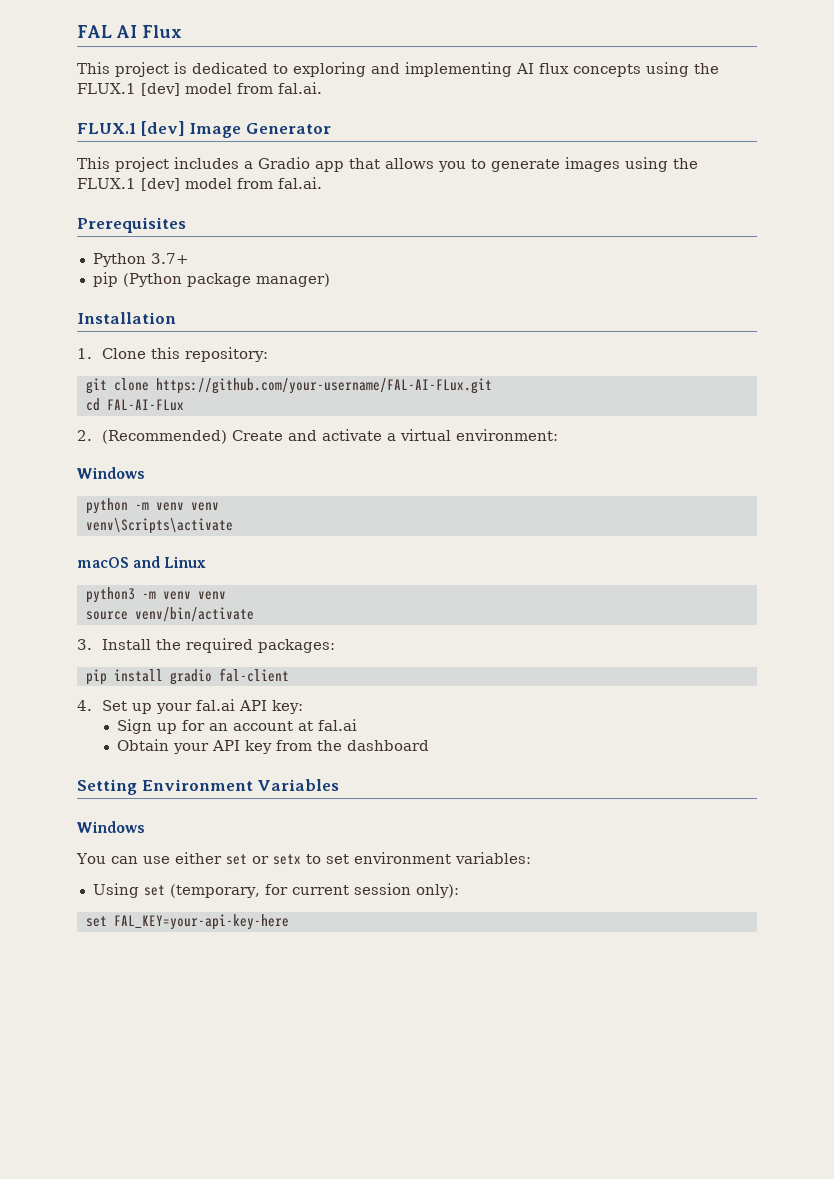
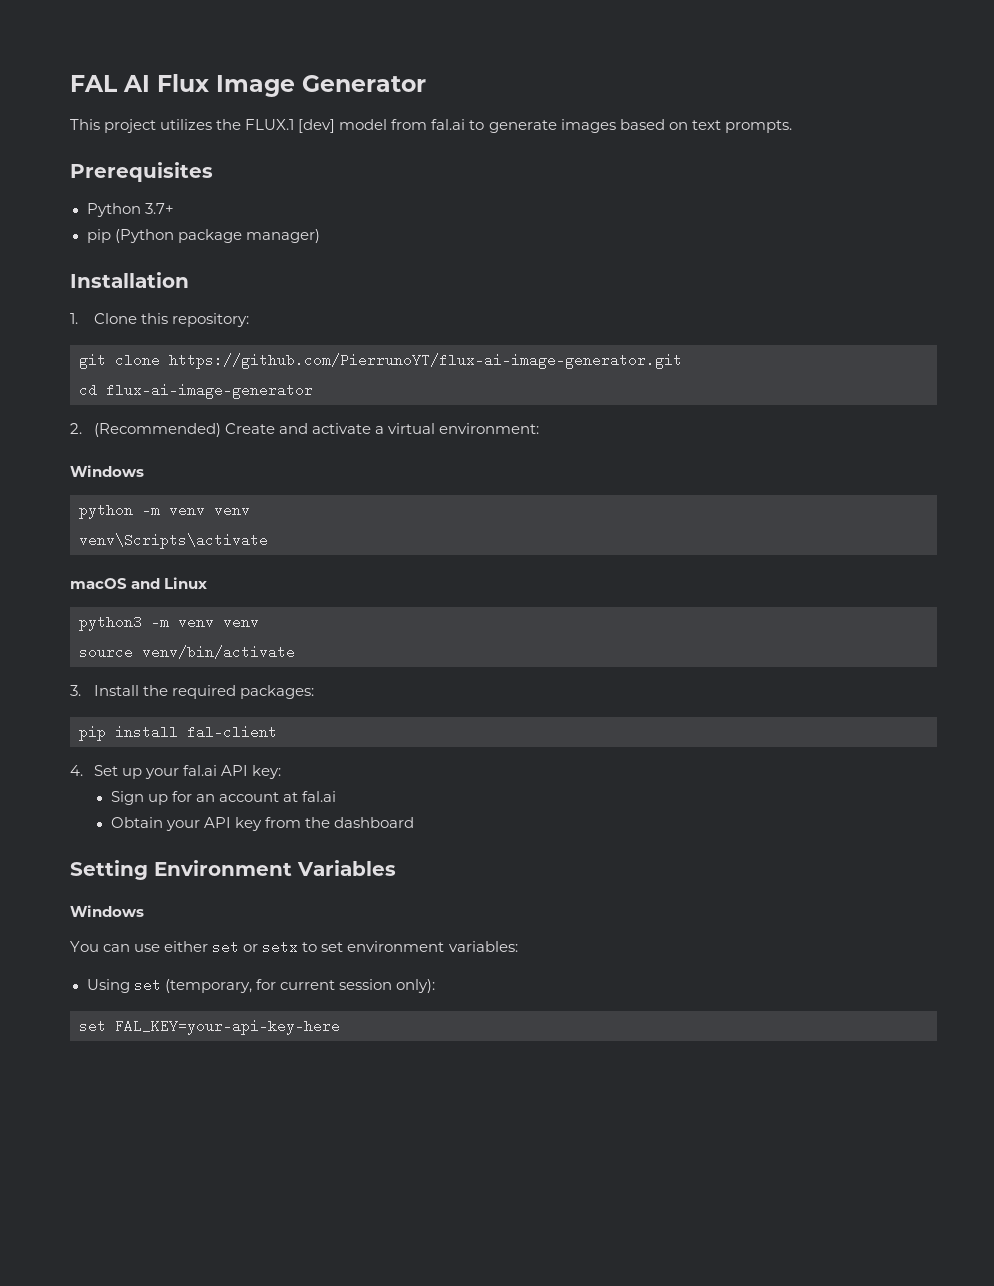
- FAL AI Flux
- This project is dedicated to exploring and implementing AI flux concepts using the FLUX.1 [dev] model from fal.ai.
- FLUX.1 [dev] Image Generator
- This project includes a Gradio app that allows you to generate images using the FLUX.1 [dev] model from fal.ai.
+ FAL AI Flux Image Generator
+ This project utilizes the FLUX.1 [dev] model from fal.ai to generate images based on text prompts.
- git clone https://github.com/your-username/FAL-AI-FLux.git
+ git clone https://github.com/PierrunoYT/flux-ai-image-generator.git
- cd FAL-AI-FLux
+ cd flux-ai-image-generator
- pip install gradio fal-client
+ pip install fal-client

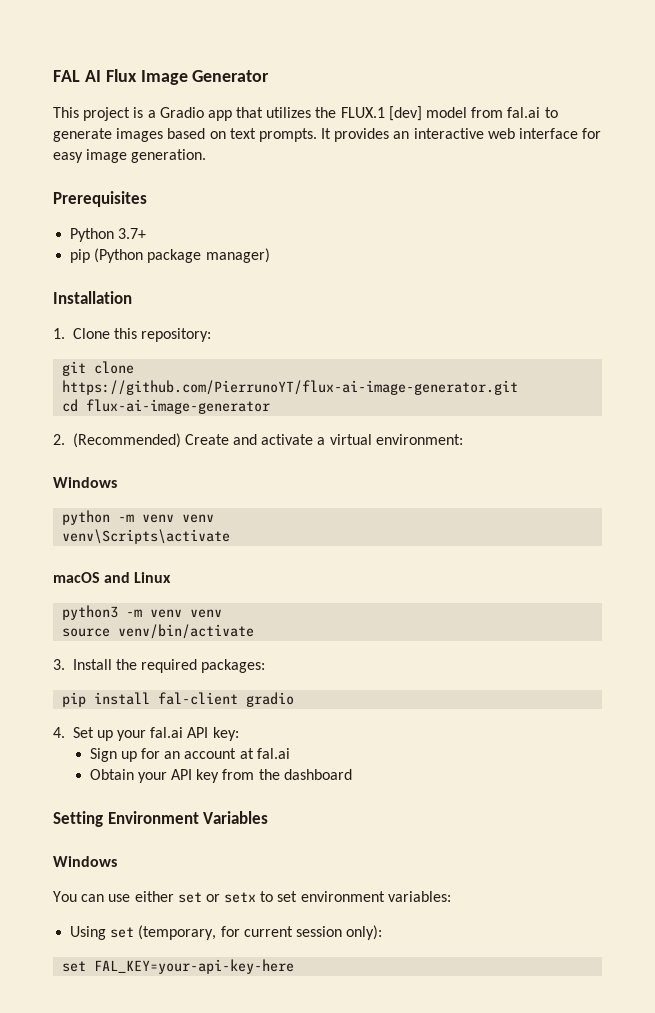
- This project utilizes the FLUX.1 [dev] model from fal.ai to generate images based on text prompts.
+ This project is a Gradio app that utilizes the FLUX.1 [dev] model from fal.ai to generate images based on text prompts. It provides an interactive web interface for easy image generation.
- pip install fal-client
+ pip install fal-client gradio

